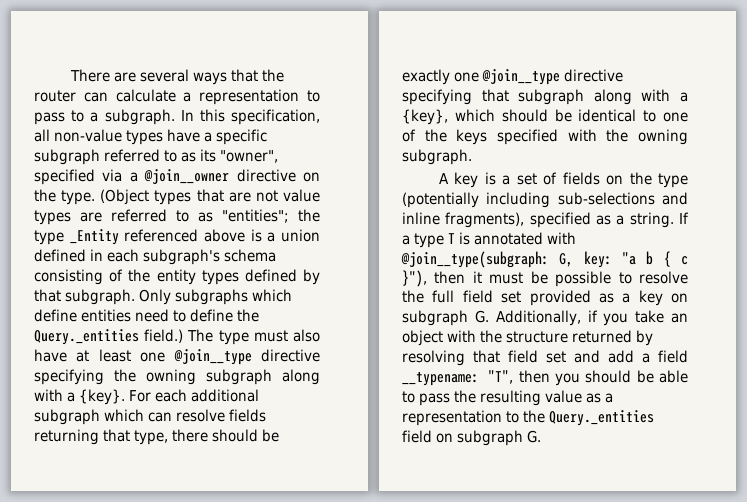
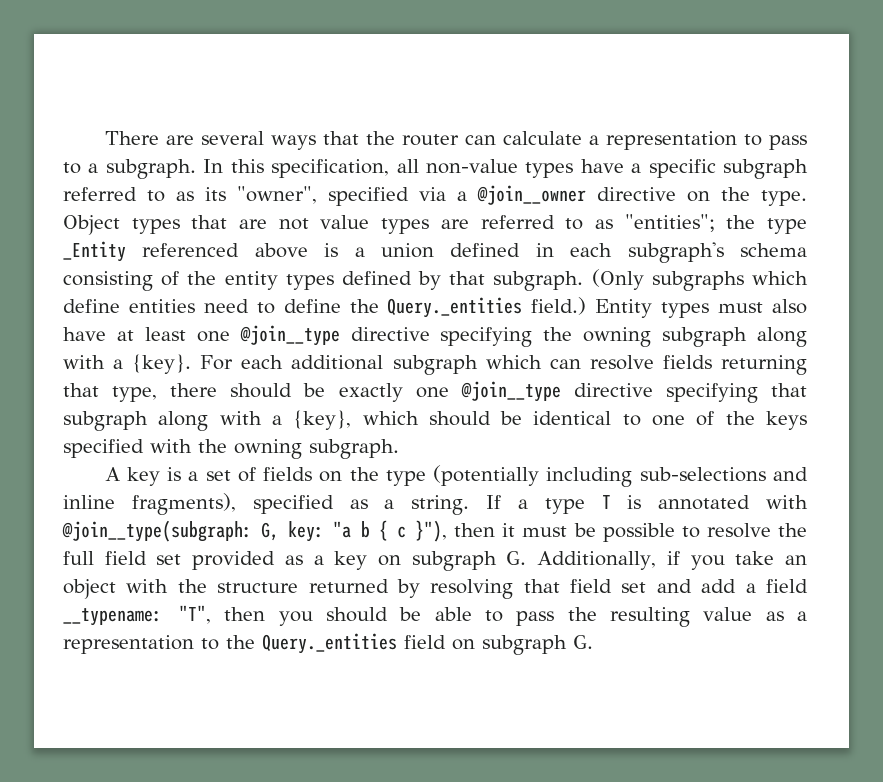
- (Object types that are not value types are referred to as "entities"; the type _Entity referenced above is a union defined in each subgraph's schema consisting of the entity types defined by that subgraph.
+ Object types that are not value types are referred to as "entities"; the type _Entity referenced above is a union defined in each subgraph's schema consisting of the entity types defined by that subgraph.
- Only subgraphs which define entities need to define the Query._entities field.)
+ (Only subgraphs which define entities need to define the Query._entities field.)
- The type must also have at least one @join__type directive specifying the owning subgraph along with a {key}.
+ Entity types must also have at least one @join__type directive specifying the owning subgraph along with a {key}.

